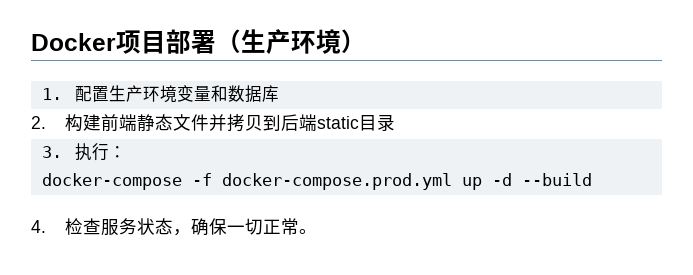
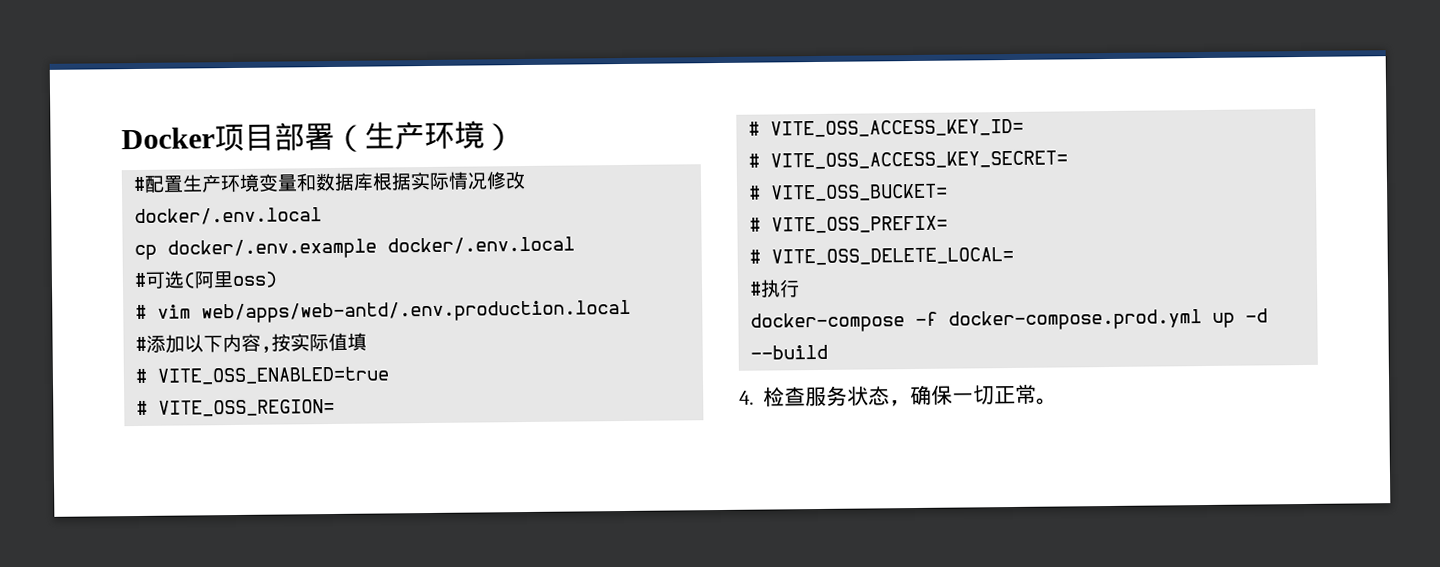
- 1.配置生产环境变量和数据库
- 2.构建前端静态文件并拷贝到后端static目录
- 3.执行：
+ #配置生产环境变量和数据库根据实际情况修改docker/.env.local
+ cp docker/.env.example docker/.env.local
+ #可选(阿里oss)
+ # vim web/apps/web-antd/.env.production.local
+ #添加以下内容,按实际值填
+ # VITE_OSS_ENABLED=true
+ # VITE_OSS_REGION=
+ # VITE_OSS_ACCESS_KEY_ID=
+ # VITE_OSS_ACCESS_KEY_SECRET=
+ # VITE_OSS_BUCKET=
+ # VITE_OSS_PREFIX=
+ # VITE_OSS_DELETE_LOCAL=
+ #执行

